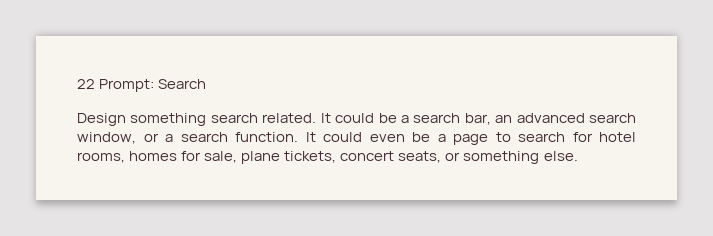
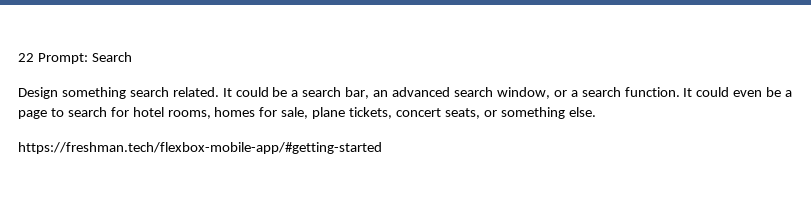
+ https://freshman.tech/flexbox-mobile-app/#getting-started

